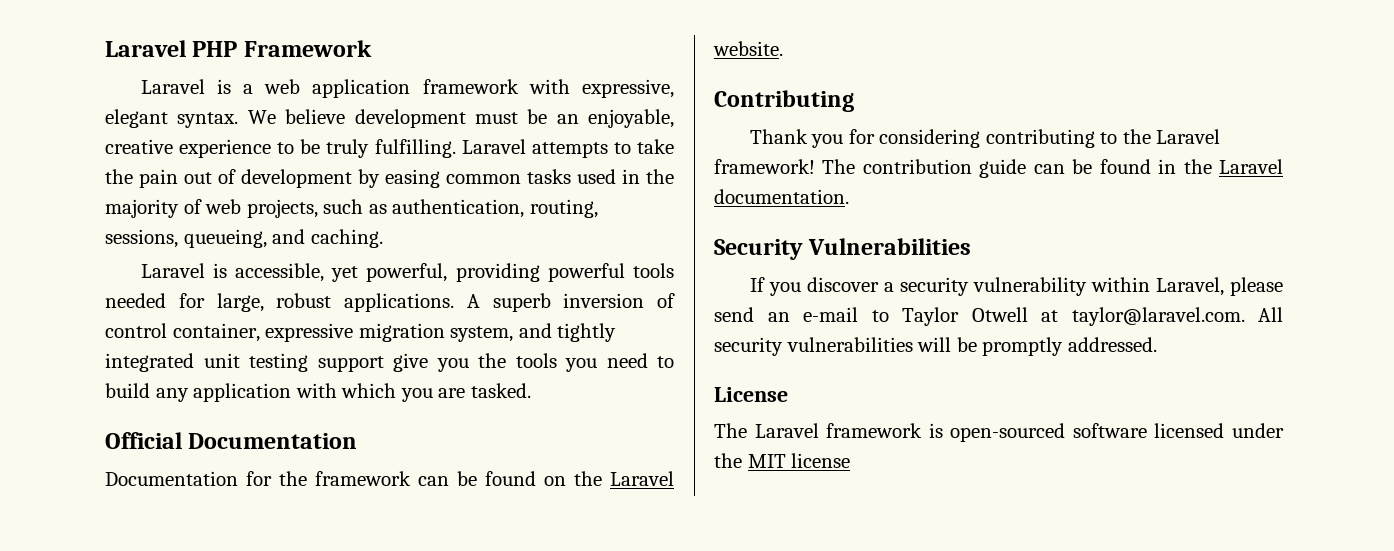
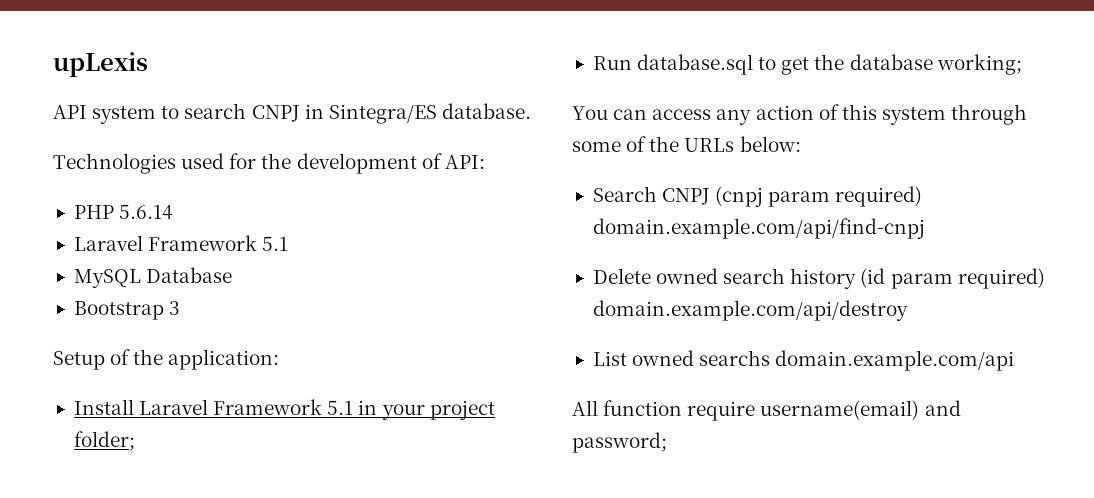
- Laravel PHP Framework
- Laravel is a web application framework with expressive, elegant syntax. We believe development must be an enjoyable, creative experience to be truly fulfilling. Laravel attempts to take the pain out of development by easing common tasks used in the majority of web projects, such as authentication, routing, sessions, queueing, and caching.
- Laravel is accessible, yet powerful, providing powerful tools needed for large, robust applications. A superb inversion of control container, expressive migration system, and tightly integrated unit testing support give you the tools you need to build any application with which you are tasked.
- Official Documentation
- Documentation for the framework can be found on the Laravel website.
- Contributing
- Thank you for considering contributing to the Laravel framework! The contribution guide can be found in the Laravel documentation.
- Security Vulnerabilities
- If you discover a security vulnerability within Laravel, please send an e-mail to Taylor Otwell at taylor@laravel.com. All security vulnerabilities will be promptly addressed.
- License
- The Laravel framework is open-sourced software licensed under the MIT license
+ upLexis
+ API system to search CNPJ in Sintegra/ES database.
+ Technologies used for the development of API:
+ PHP 5.6.14
+ Laravel Framework 5.1
+ MySQL Database
+ Bootstrap 3
+ Setup of the application:
+ Install Laravel Framework 5.1 in your project folder;
+ Run database.sql to get the database working;
+ You can access any action of this system through some of the URLs below:
+ Search CNPJ (cnpj param required) domain.example.com/api/find-cnpj
+ Delete owned search history (id param required) domain.example.com/api/destroy
+ List owned searchs domain.example.com/api
+ All function require username(email) and password;

